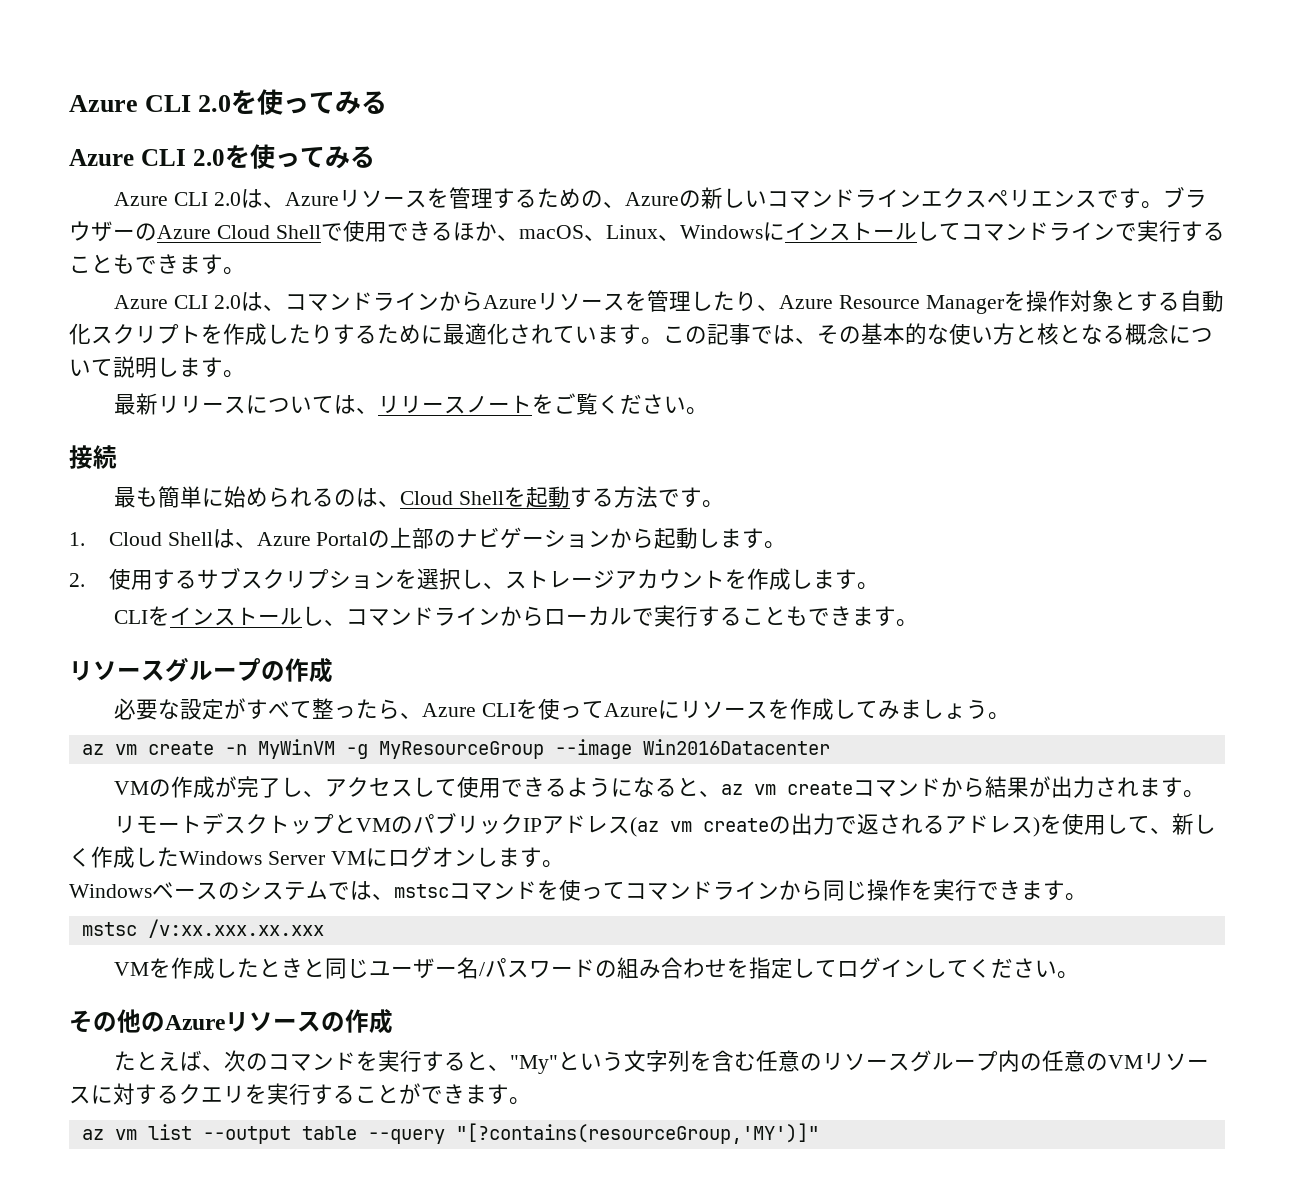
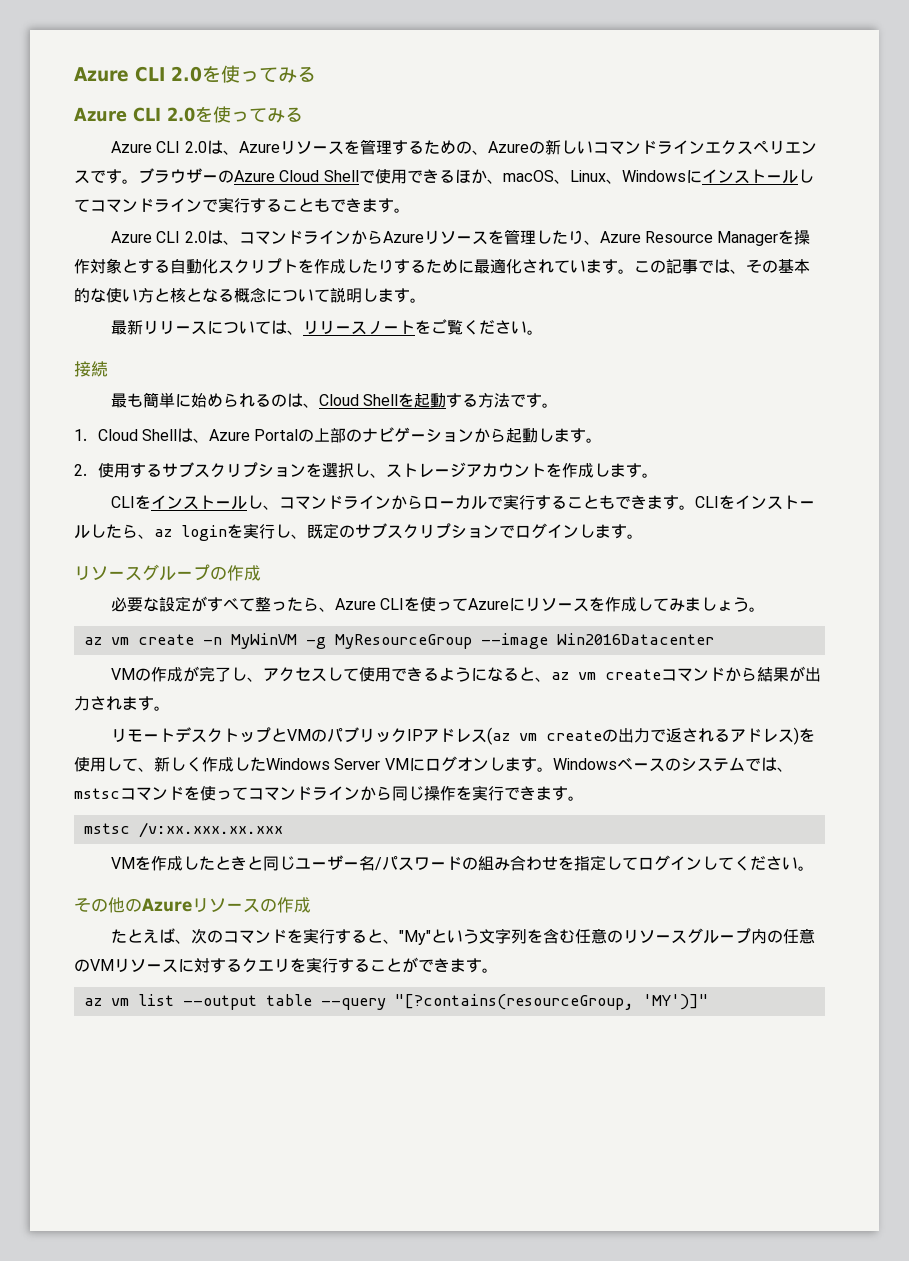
+ CLIをインストールしたら、az loginを実行し、既定のサブスクリプションでログインします。
- リモートデスクトップとVMのパブリックIPアドレス(az vm createの出力で返されるアドレス)を使用して、新しく作成したWindows Server VMにログオンします。
- Windowsベースのシステムでは、mstscコマンドを使ってコマンドラインから同じ操作を実行できます。
+ リモートデスクトップとVMのパブリックIPアドレス(az vm createの出力で返されるアドレス)を使用して、新しく作成したWindows Server VMにログオンします。Windowsベースのシステムでは、mstscコマンドを使ってコマンドラインから同じ操作を実行できます。
- az vm list --output table --query "[?contains(resourceGroup,'MY')]"
+ az vm list --output table --query "[?contains(resourceGroup, 'MY')]"

